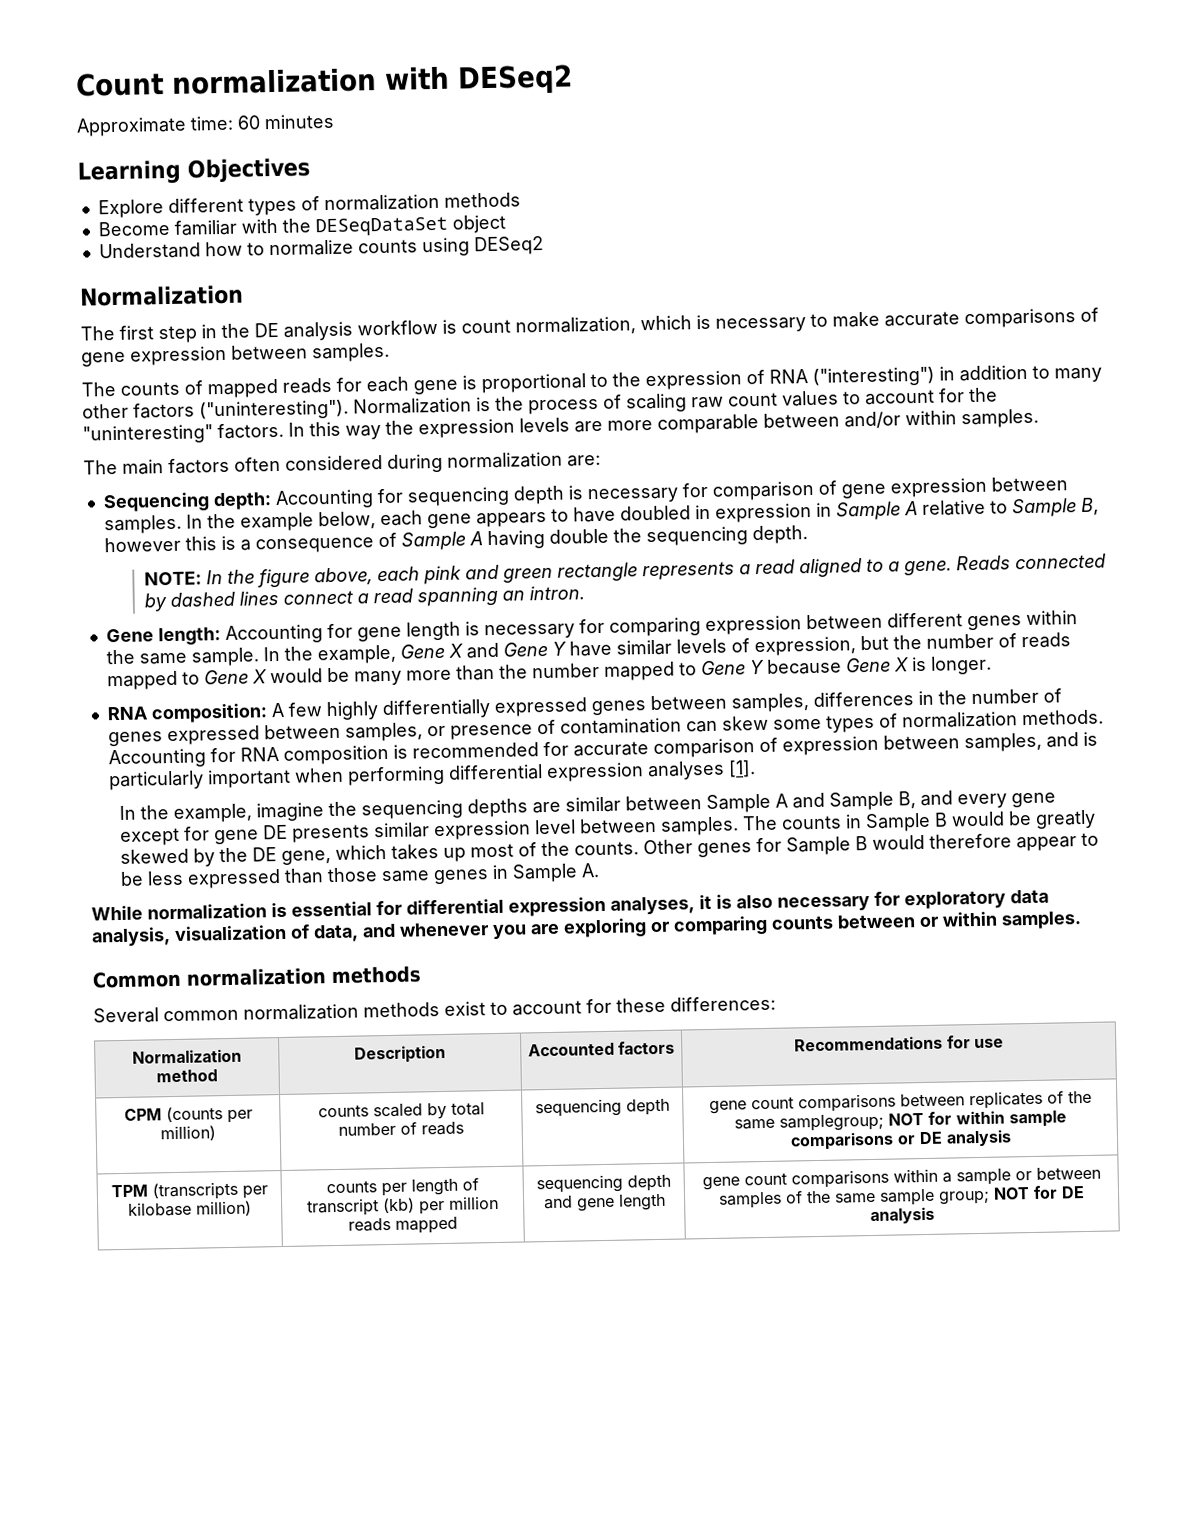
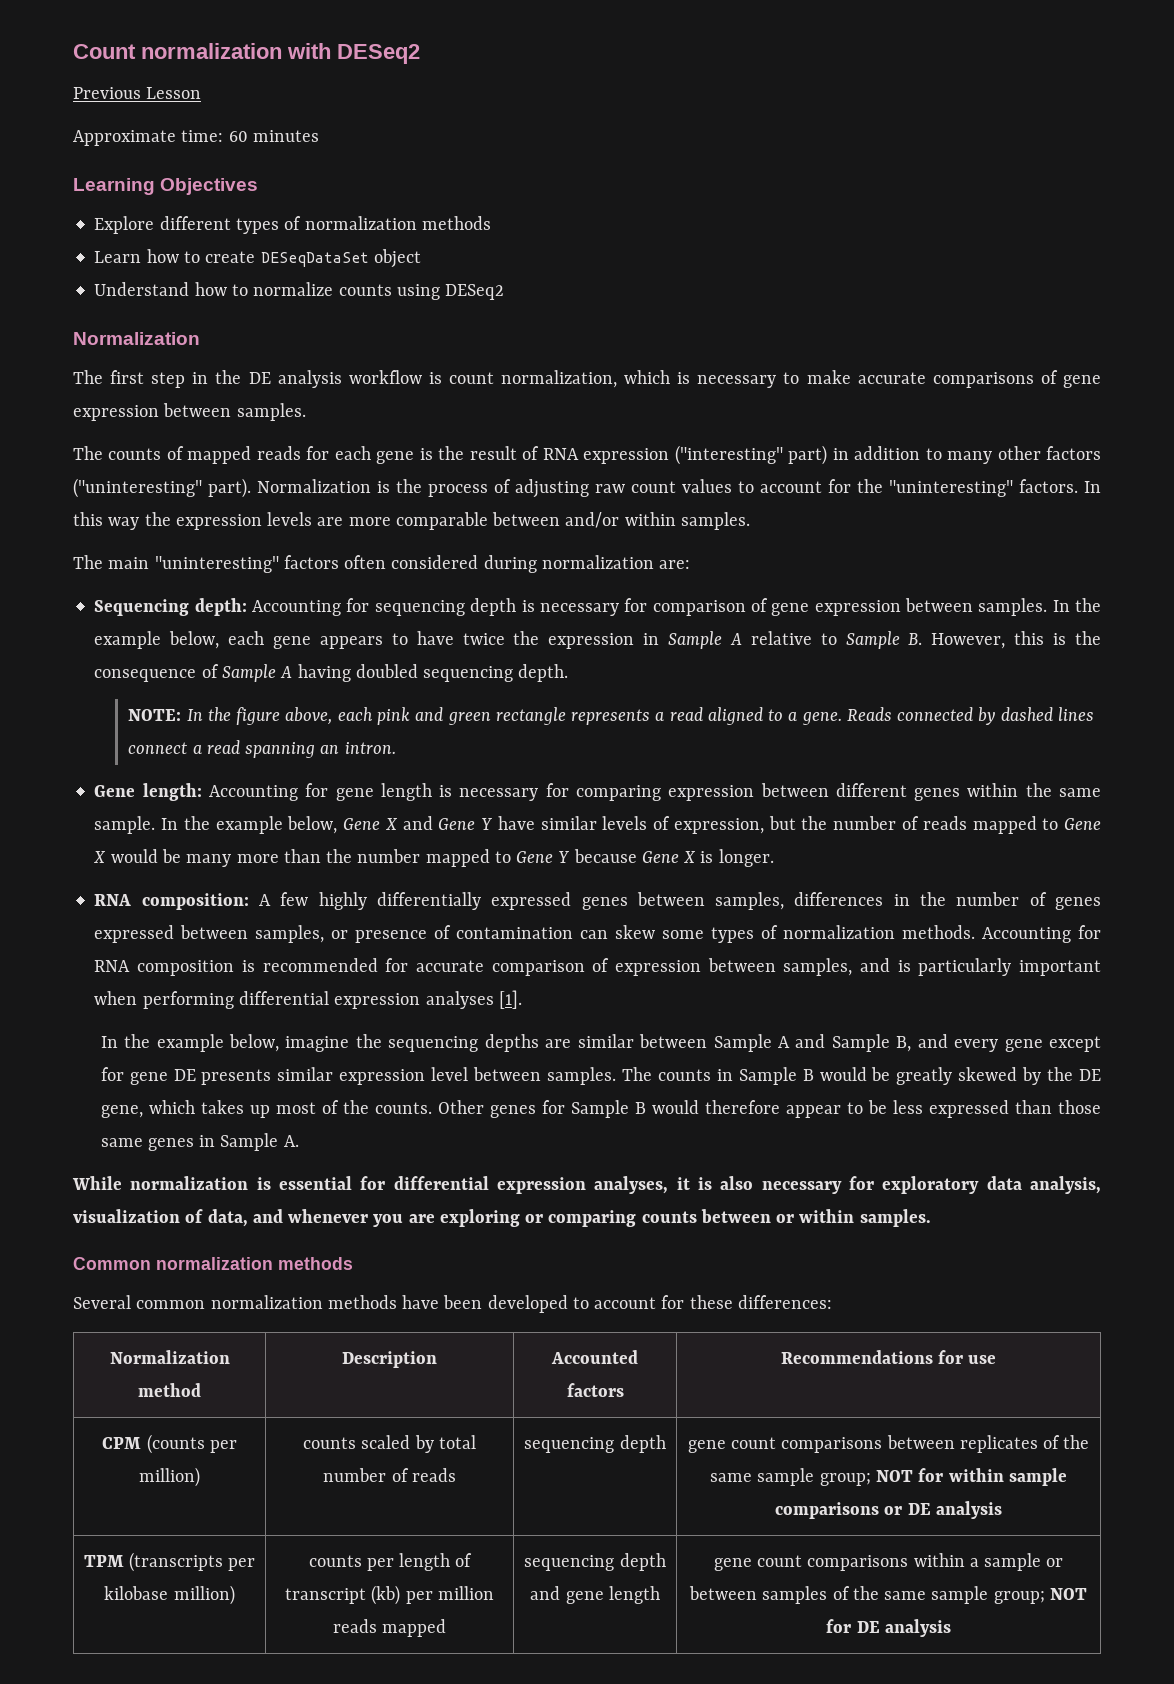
+ Previous Lesson
- Become familiar with the DESeqDataSet object
+ Learn how to create DESeqDataSet object
- The counts of mapped reads for each gene is proportional to the expression of RNA ("interesting") in addition to many other factors ("uninteresting").
+ The counts of mapped reads for each gene is the result of RNA expression ("interesting" part) in addition to many other factors ("uninteresting" part).
- Normalization is the process of scaling raw count values to account for the "uninteresting" factors.
+ Normalization is the process of adjusting raw count values to account for the "uninteresting" factors.
- The main factors often considered during normalization are:
+ The main "uninteresting" factors often considered during normalization are:
- In the example below, each gene appears to have doubled in expression in Sample A relative to Sample B, however this is a consequence of Sample A having double the sequencing depth.
+ In the example below, each gene appears to have twice the expression in Sample A relative to Sample B. However, this is the consequence of Sample A having doubled sequencing depth.
- In the example, Gene X and Gene Y have similar levels of expression, but the number of reads mapped to Gene X would be many more than the number mapped to Gene Y because Gene X is longer.
+ In the example below, Gene X and Gene Y have similar levels of expression, but the number of reads mapped to Gene X would be many more than the number mapped to Gene Y because Gene X is longer.
- In the example, imagine the sequencing depths are similar between Sample A and Sample B, and every gene except for gene DE presents similar expression level between samples.
+ In the example below, imagine the sequencing depths are similar between Sample A and Sample B, and every gene except for gene DE presents similar expression level between samples.
- Several common normalization methods exist to account for these differences:
+ Several common normalization methods have been developed to account for these differences:
- CPM (counts per million) | counts scaled by total number of reads | sequencing depth | gene count comparisons between replicates of the same samplegroup; NOT for within sample comparisons or DE analysis
+ CPM (counts per million) | counts scaled by total number of reads | sequencing depth | gene count comparisons between replicates of the same sample group; NOT for within sample comparisons or DE analysis

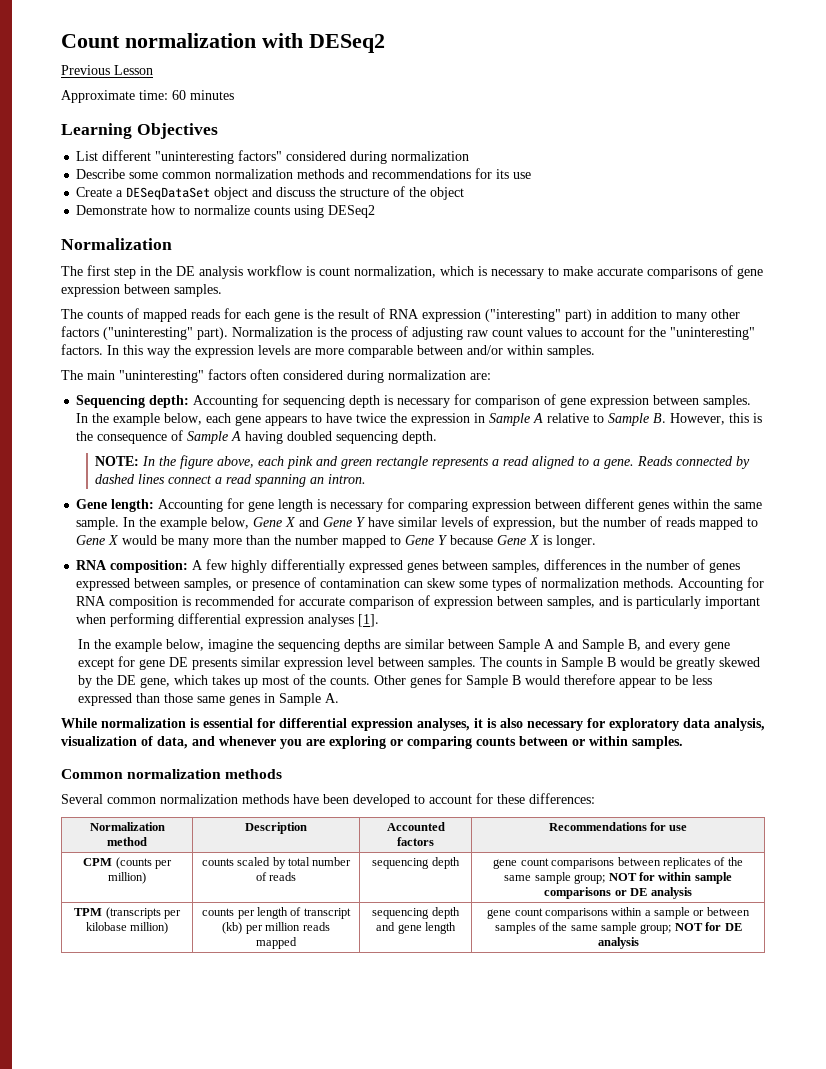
- Explore different types of normalization methods
- Learn how to create DESeqDataSet object
- Understand how to normalize counts using DESeq2
+ List different "uninteresting factors" considered during normalization
+ Describe some common normalization methods and recommendations for its use
+ Create a DESeqDataSet object and discuss the structure of the object
+ Demonstrate how to normalize counts using DESeq2

